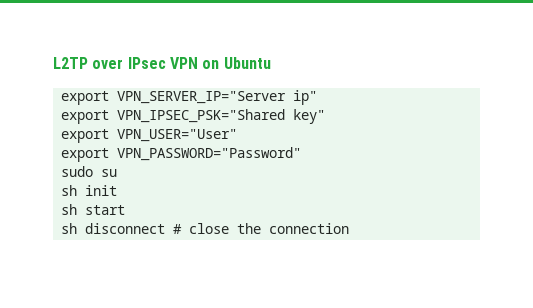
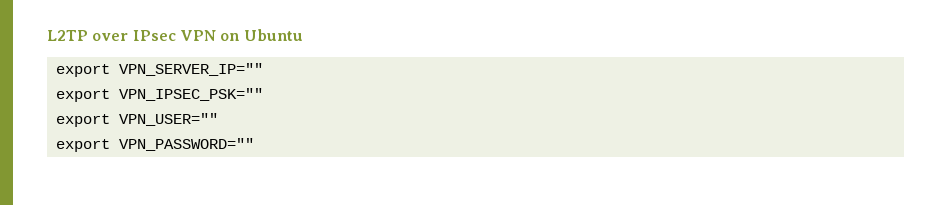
- export VPN_SERVER_IP="Server ip"
- export VPN_IPSEC_PSK="Shared key"
- export VPN_USER="User"
- export VPN_PASSWORD="Password"
- sudo su
- sh init
- sh start
- sh disconnect # close the connection
+ export VPN_SERVER_IP=""
+ export VPN_IPSEC_PSK=""
+ export VPN_USER=""
+ export VPN_PASSWORD=""

